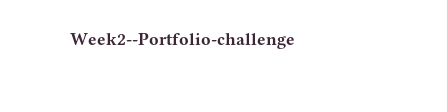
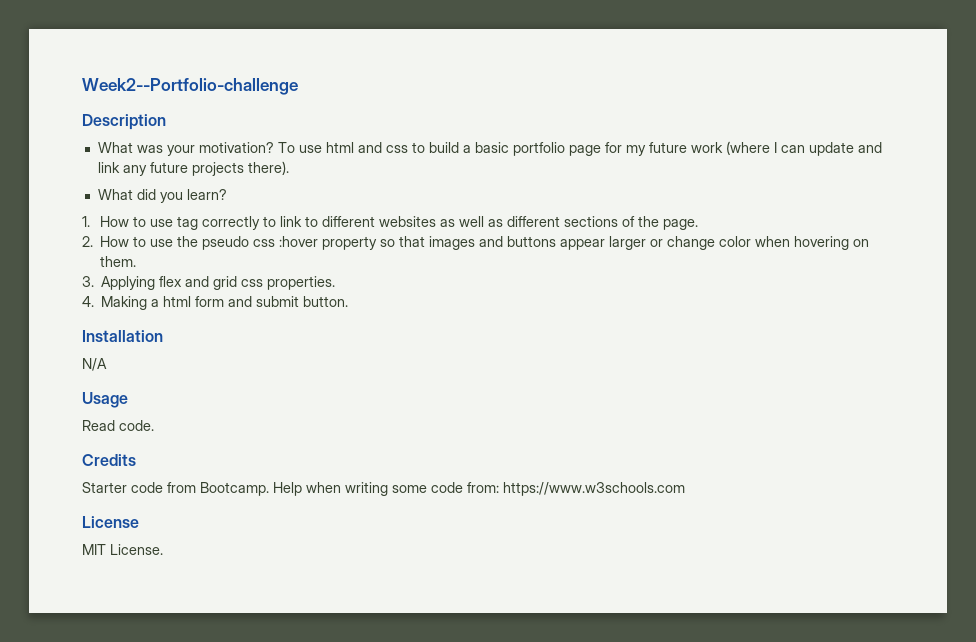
+ Description
+ What was your motivation? To use html and css to build a basic portfolio page for my future work (where I can update and link any future projects there).
+ What did you learn?
+ 1. How to use tag correctly to link to different websites as well as different sections of the page.
+ 2. How to use the pseudo css :hover property so that images and buttons appear larger or change color when hovering on them.
+ 3. Applying flex and grid css properties.
+ 4. Making a html form and submit button.
+ Installation
+ N/A
+ Usage
+ Read code.
+ Credits
+ Starter code from Bootcamp. Help when writing some code from: https://www.w3schools.com
+ License
+ MIT License.

